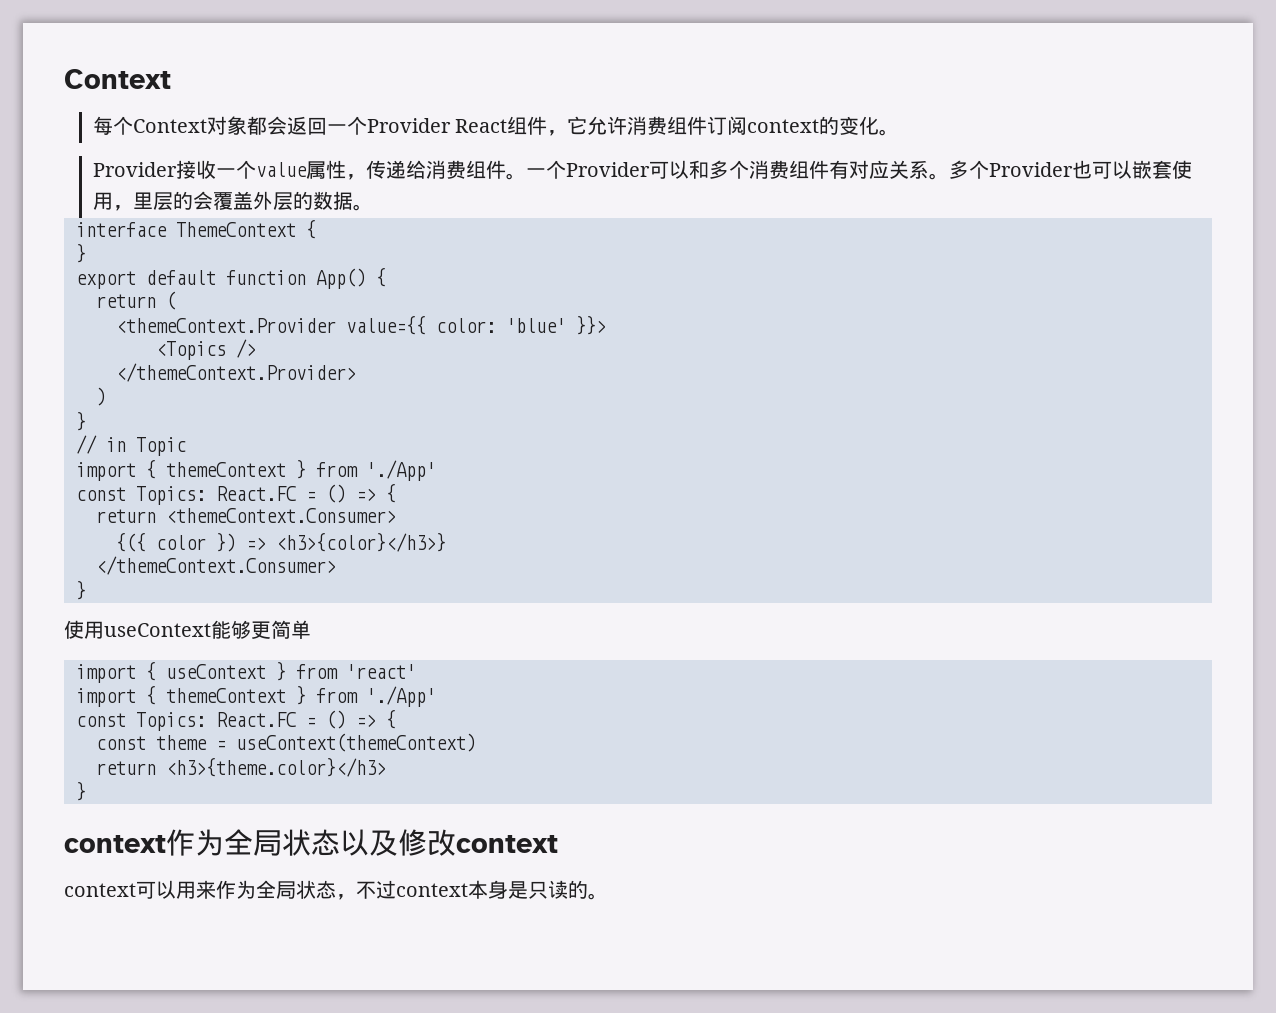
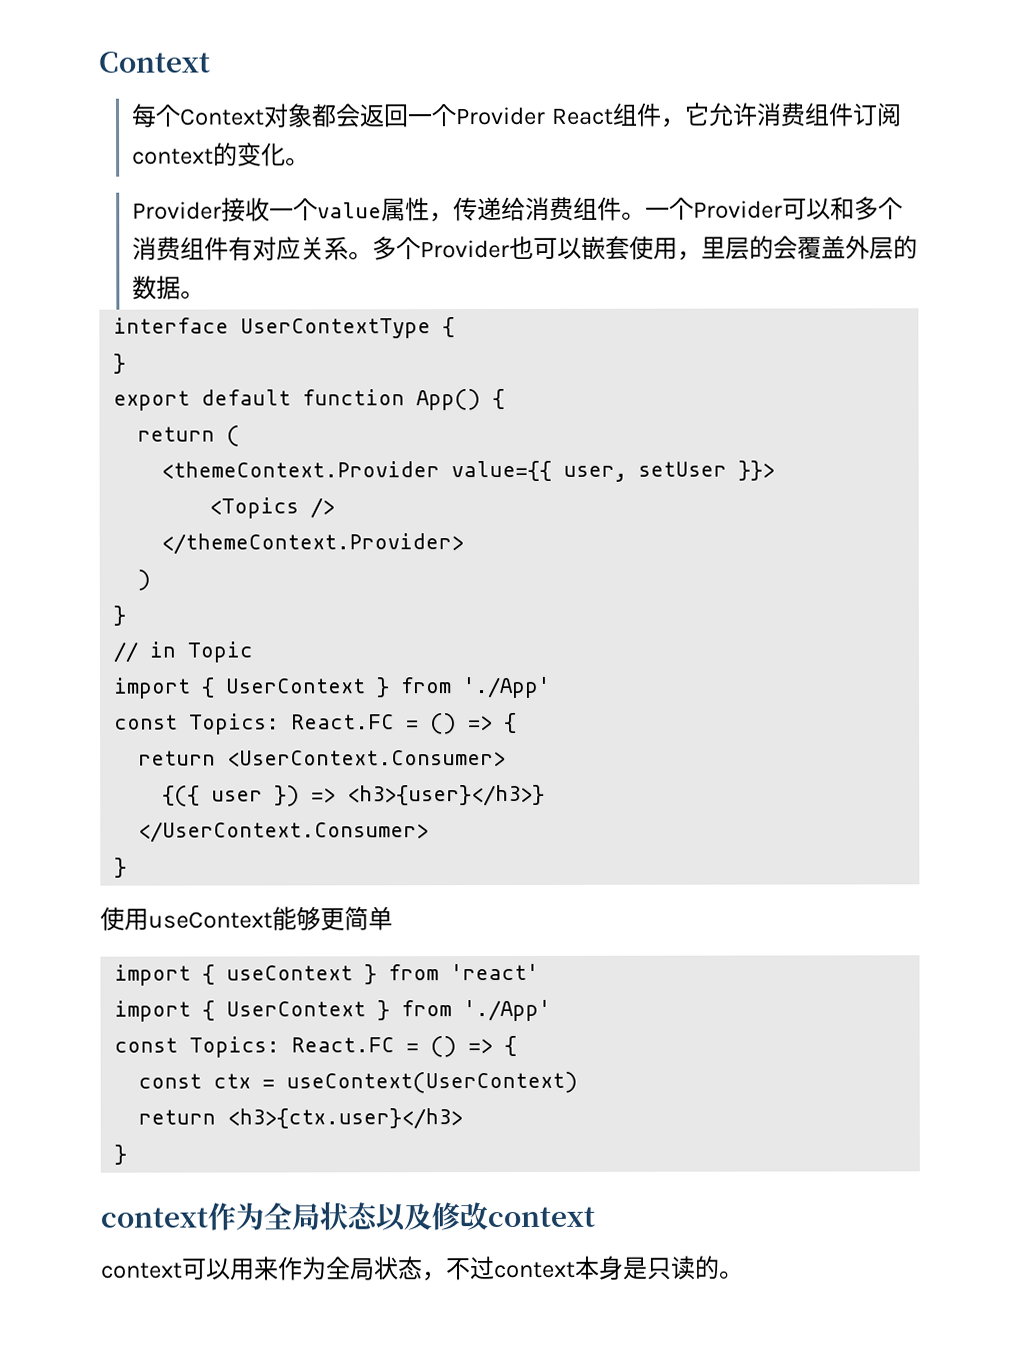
- interface ThemeContext {
+ interface UserContextType {
- <themeContext.Provider value={{ color: 'blue' }}>
+ <themeContext.Provider value={{ user, setUser }}>
  // in Topic
- import { themeContext } from './App'
+ import { UserContext } from './App'
- return <themeContext.Consumer>
+ return <UserContext.Consumer>
- {({ color }) => <h3>{color}</h3>}
- </themeContext.Consumer>
+ {({ user }) => <h3>{user}</h3>}
+ </UserContext.Consumer>
  import { useContext } from 'react'
- import { themeContext } from './App'
+ import { UserContext } from './App'
- const theme = useContext(themeContext)
- return <h3>{theme.color}</h3>
+ const ctx = useContext(UserContext)
+ return <h3>{ctx.user}</h3>

